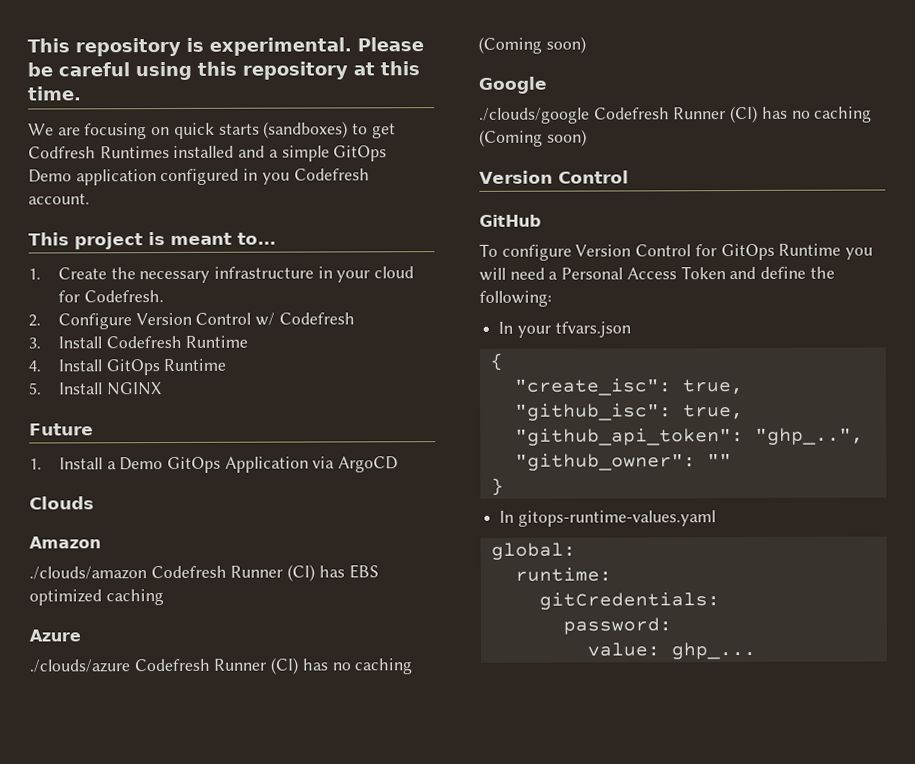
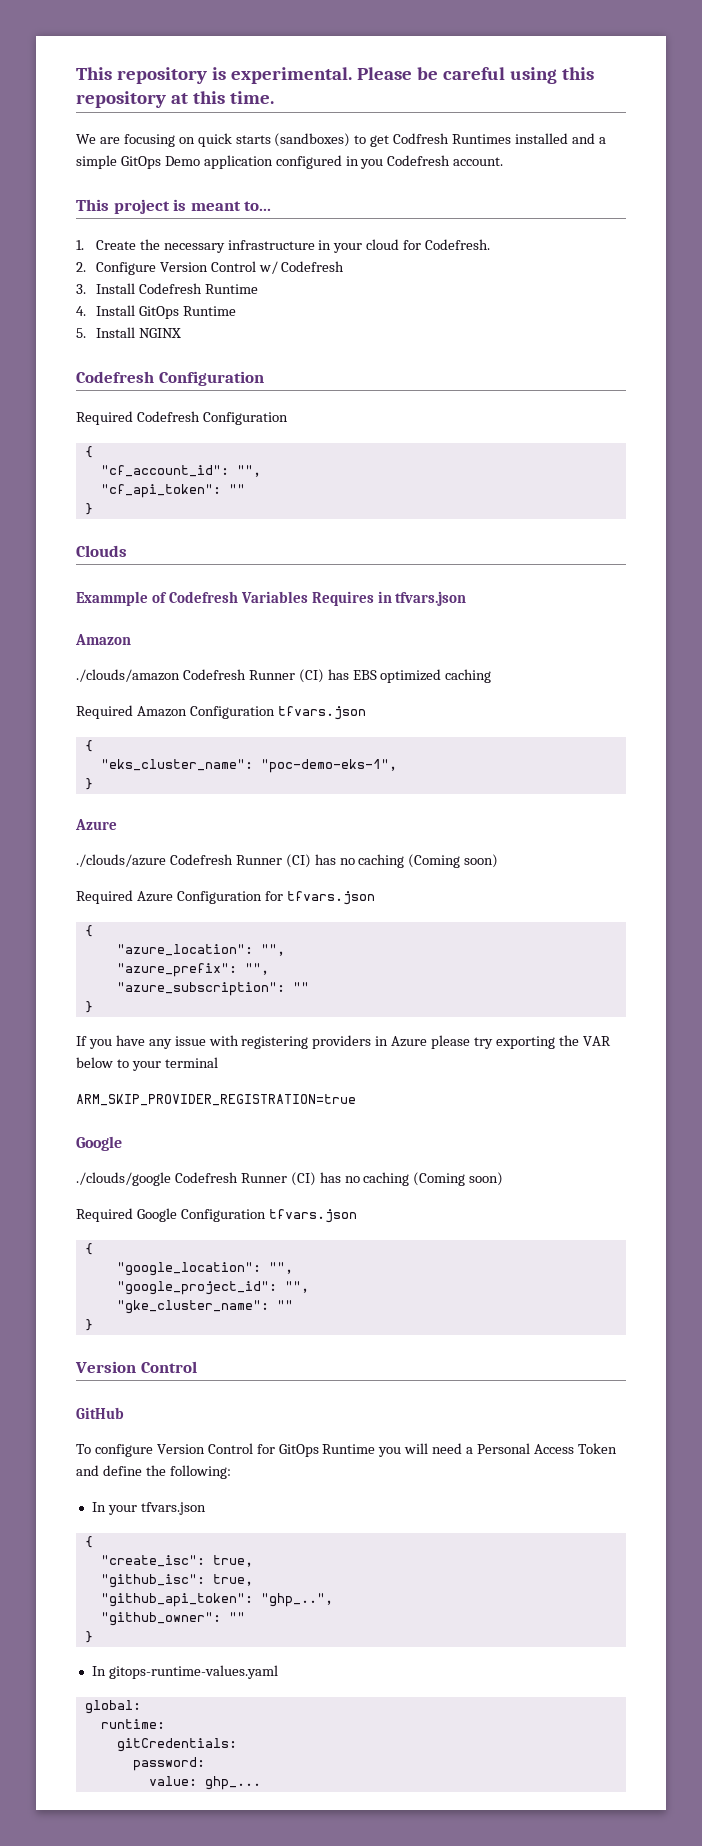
  5. Install NGINX
- Future
- 1. Install a Demo GitOps Application via ArgoCD
+ Codefresh Configuration
+ Required Codefresh Configuration
+ {
+ "cf_account_id": "",
+ "cf_api_token": ""
+ }
  Clouds
+ Exammple of Codefresh Variables Requires in tfvars.json
+ Required Amazon Configuration tfvars.json
+ {
+ "eks_cluster_name": "poc-demo-eks-1",
+ }
+ Required Azure Configuration for tfvars.json
+ {
+ "azure_location": "",
+ "azure_prefix": "",
+ "azure_subscription": ""
+ }
+ If you have any issue with registering providers in Azure please try exporting the VAR below to your terminal
+ ARM_SKIP_PROVIDER_REGISTRATION=true
+ Required Google Configuration tfvars.json
+ {
+ "google_location": "",
+ "google_project_id": "",
+ "gke_cluster_name": ""
+ }

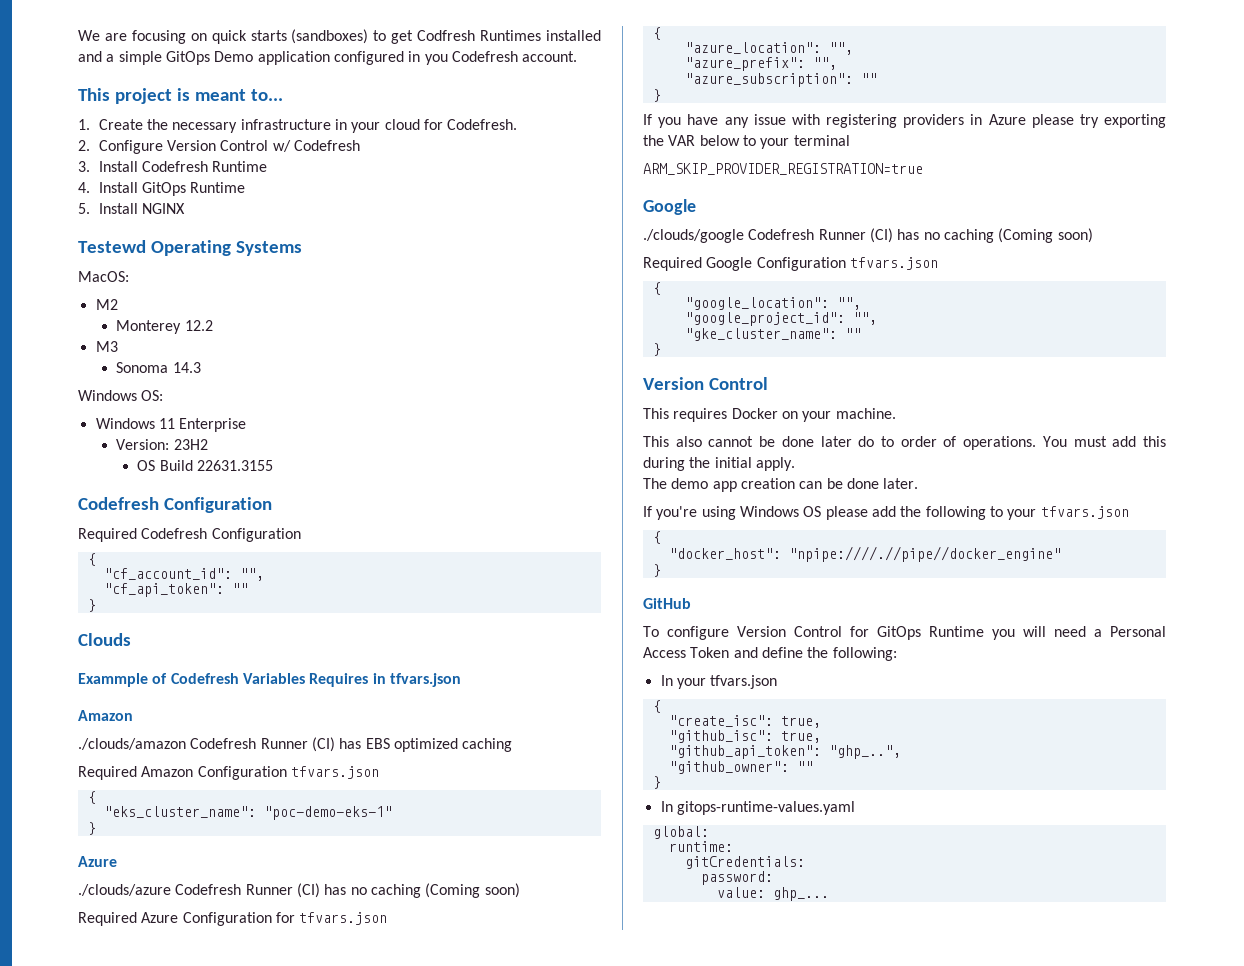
- This repository is experimental. Please be careful using this repository at this time.
+ Testewd Operating Systems
+ MacOS:
+ M2
+ Monterey 12.2
+ M3
+ Sonoma 14.3
+ Windows OS:
+ Windows 11 Enterprise
+ Version: 23H2
+ OS Build 22631.3155
- "eks_cluster_name": "poc-demo-eks-1",
+ "eks_cluster_name": "poc-demo-eks-1"
+ This requires Docker on your machine.
+ This also cannot be done later do to order of operations. You must add this during the initial apply.
+ The demo app creation can be done later.
+ If you're using Windows OS please add the following to your tfvars.json
+ {
+ "docker_host": "npipe:////.//pipe//docker_engine"
+ }

